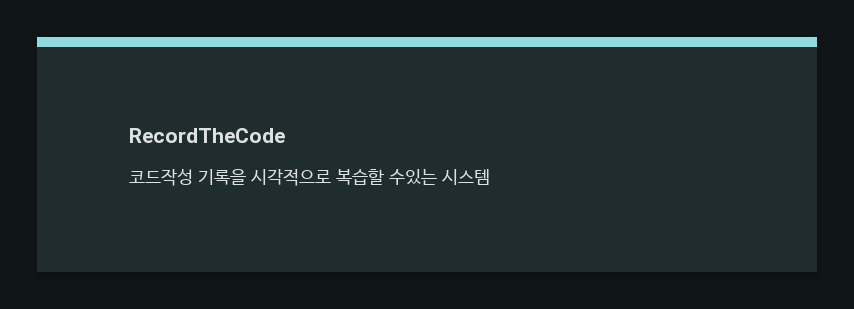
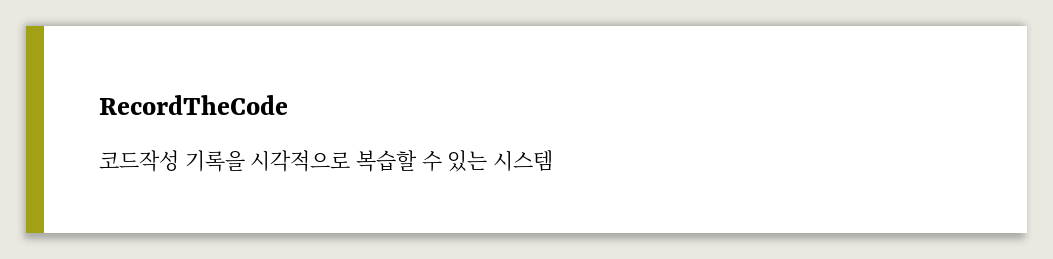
- 코드작성 기록을 시각적으로 복습할 수있는 시스템
+ 코드작성 기록을 시각적으로 복습할 수 있는 시스템

